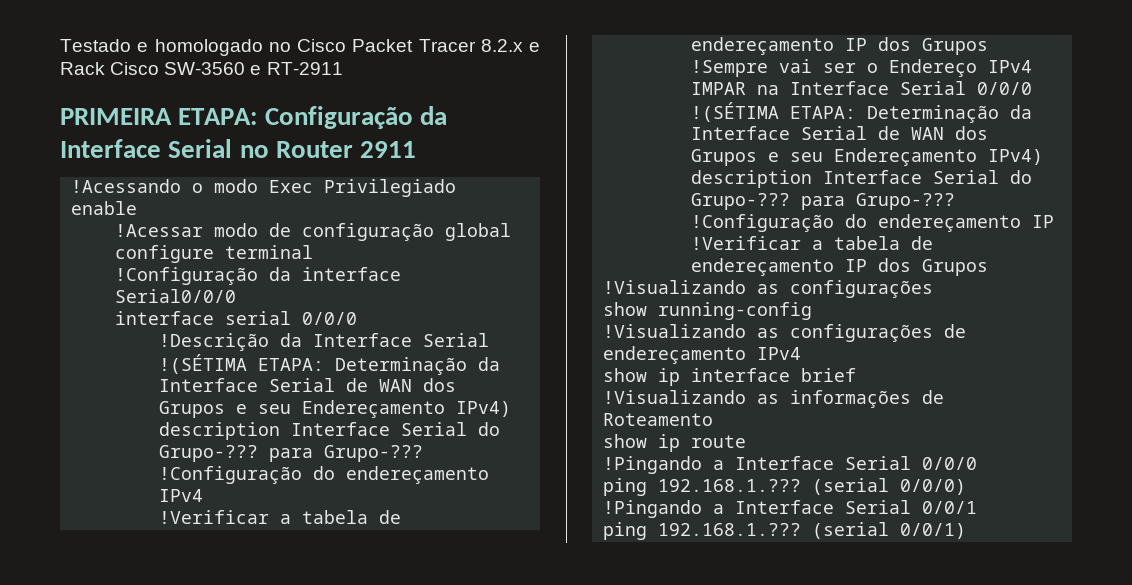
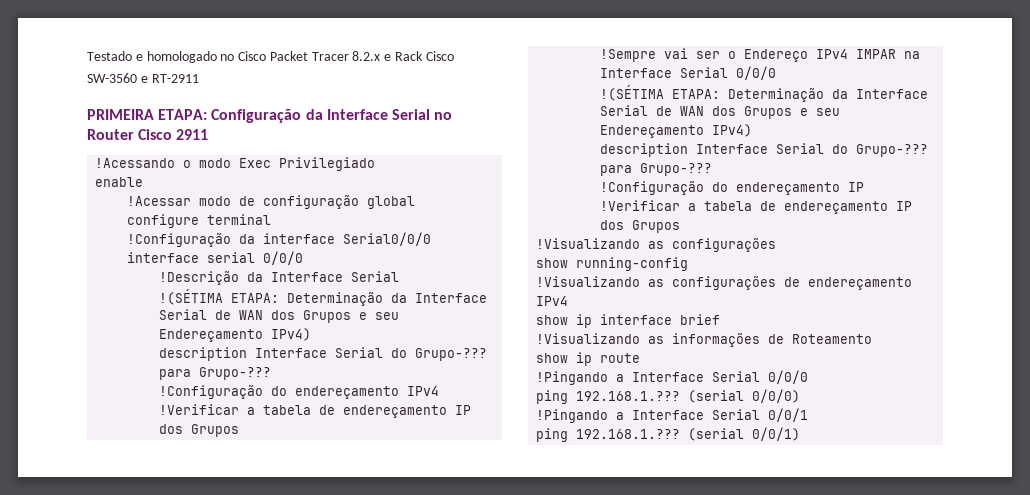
- PRIMEIRA ETAPA: Configuração da Interface Serial no Router 2911
+ PRIMEIRA ETAPA: Configuração da Interface Serial no Router Cisco 2911

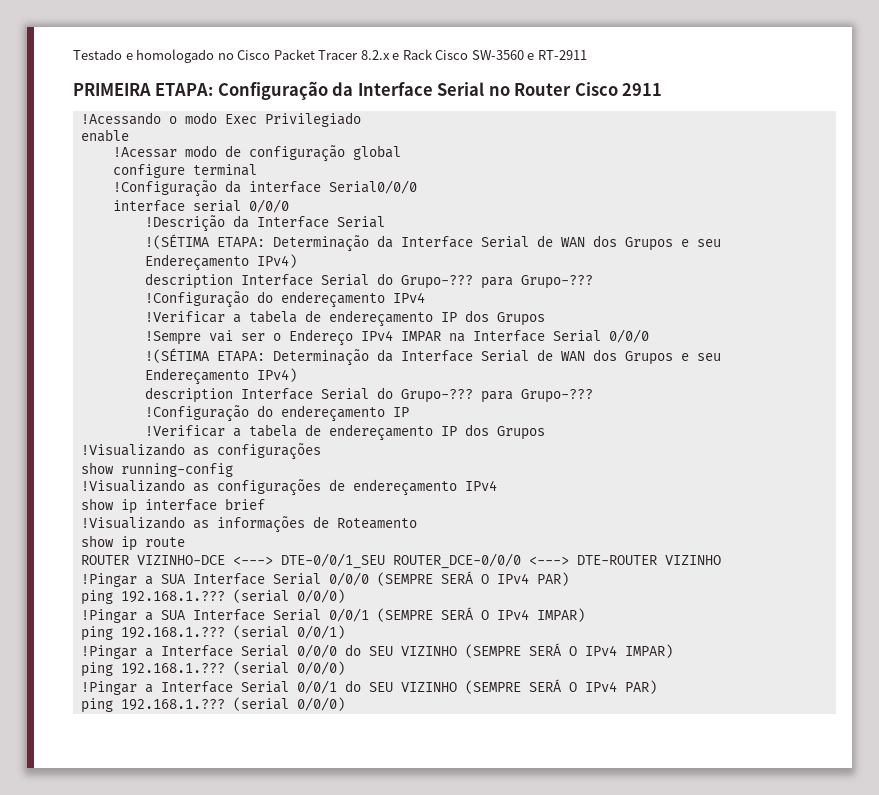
- !Pingando a Interface Serial 0/0/0
+ ROUTER VIZINHO-DCE <---> DTE-0/0/1_SEU ROUTER_DCE-0/0/0 <---> DTE-ROUTER VIZINHO
+ !Pingar a SUA Interface Serial 0/0/0 (SEMPRE SERÁ O IPv4 PAR)
  ping 192.168.1.??? (serial 0/0/0)
- !Pingando a Interface Serial 0/0/1
+ !Pingar a SUA Interface Serial 0/0/1 (SEMPRE SERÁ O IPv4 IMPAR)
+ !Pingar a Interface Serial 0/0/0 do SEU VIZINHO (SEMPRE SERÁ O IPv4 IMPAR)
+ ping 192.168.1.??? (serial 0/0/0)
+ !Pingar a Interface Serial 0/0/1 do SEU VIZINHO (SEMPRE SERÁ O IPv4 PAR)
+ ping 192.168.1.??? (serial 0/0/0)

